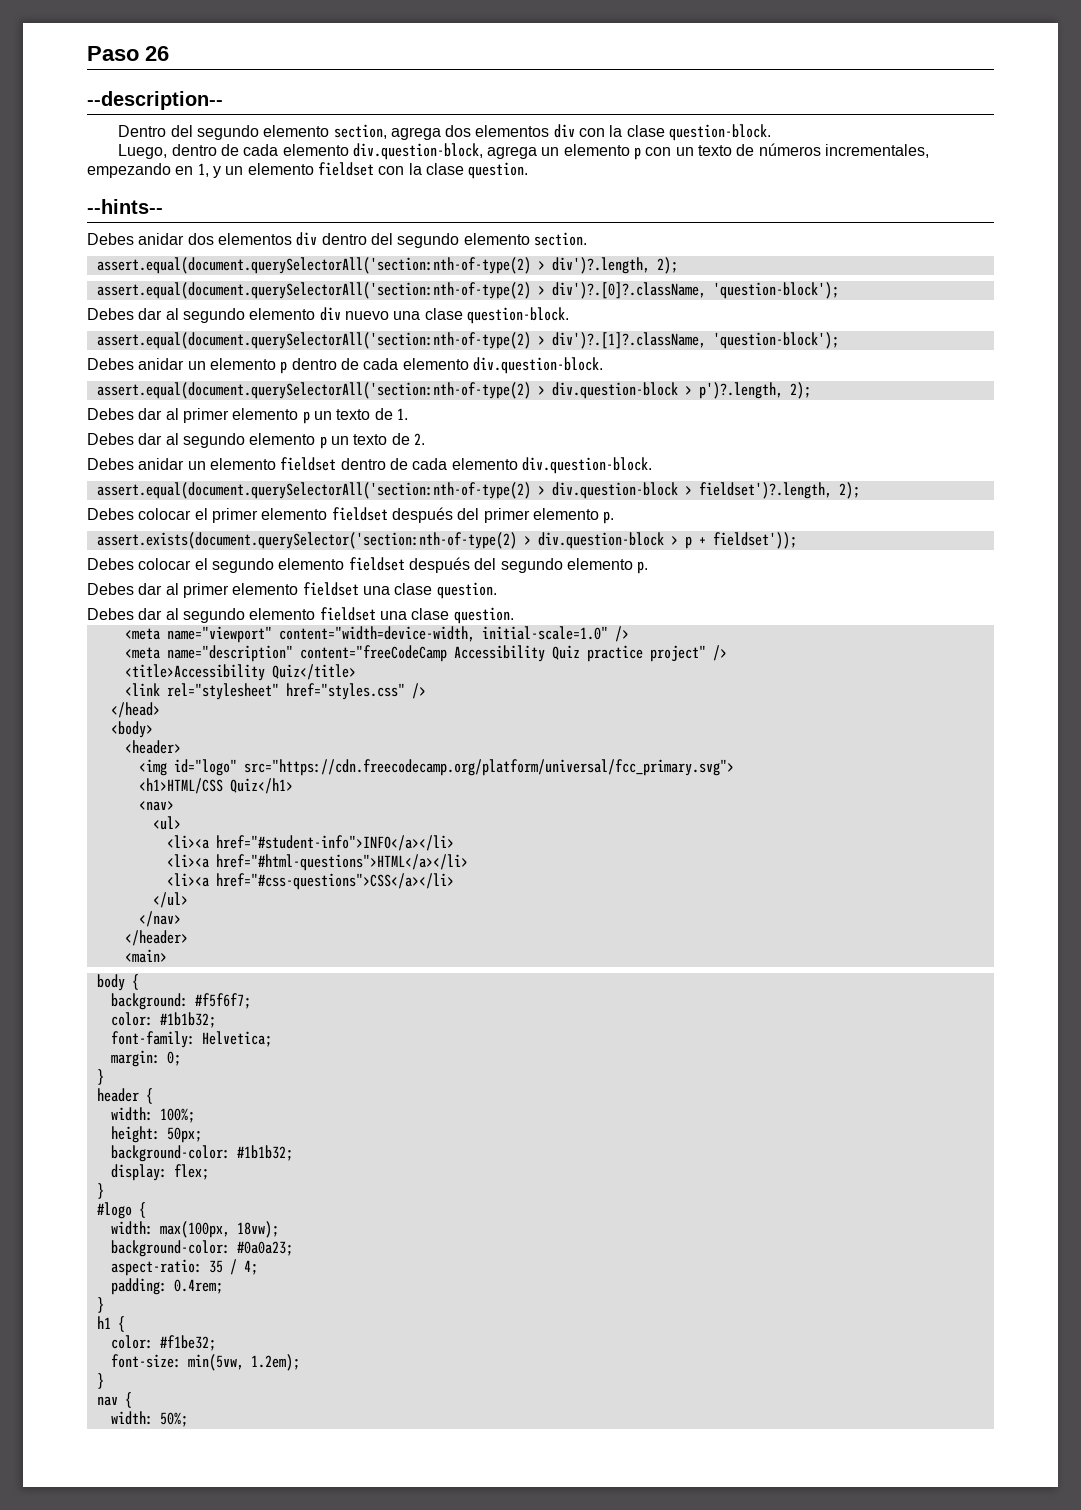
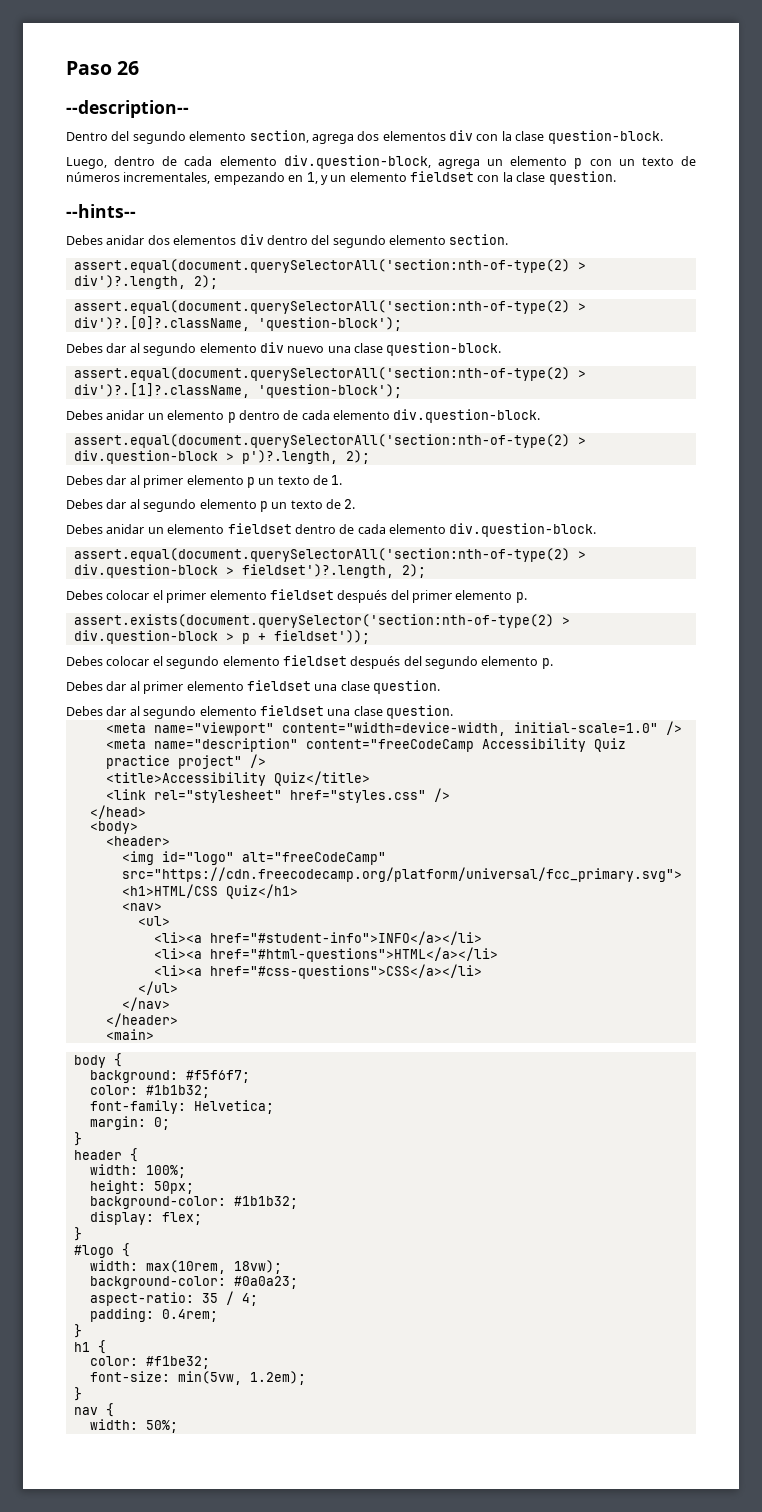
- <img id="logo" src="https://cdn.freecodecamp.org/platform/universal/fcc_primary.svg">
+ <img id="logo" alt="freeCodeCamp" src="https://cdn.freecodecamp.org/platform/universal/fcc_primary.svg">
- width: max(100px, 18vw);
+ width: max(10rem, 18vw);

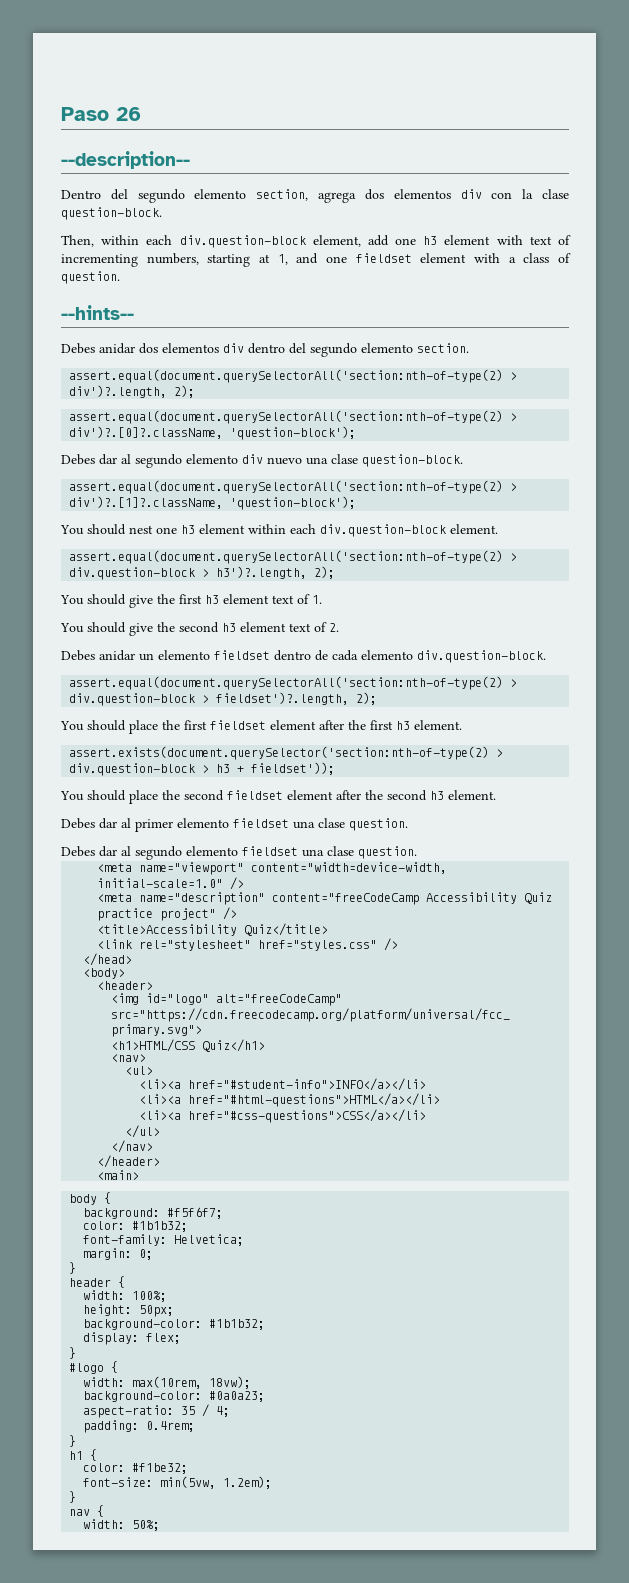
- Luego, dentro de cada elemento div.question-block, agrega un elemento p con un texto de números incrementales, empezando en 1, y un elemento fieldset con la clase question.
+ Then, within each div.question-block element, add one h3 element with text of incrementing numbers, starting at 1, and one fieldset element with a class of question.
- Debes anidar un elemento p dentro de cada elemento div.question-block.
- assert.equal(document.querySelectorAll('section:nth-of-type(2) > div.question-block > p')?.length, 2);
- Debes dar al primer elemento p un texto de 1.
- Debes dar al segundo elemento p un texto de 2.
+ You should nest one h3 element within each div.question-block element.
+ assert.equal(document.querySelectorAll('section:nth-of-type(2) > div.question-block > h3')?.length, 2);
+ You should give the first h3 element text of 1.
+ You should give the second h3 element text of 2.
- Debes colocar el primer elemento fieldset después del primer elemento p.
+ You should place the first fieldset element after the first h3 element.
- assert.exists(document.querySelector('section:nth-of-type(2) > div.question-block > p + fieldset'));
+ assert.exists(document.querySelector('section:nth-of-type(2) > div.question-block > h3 + fieldset'));
- Debes colocar el segundo elemento fieldset después del segundo elemento p.
+ You should place the second fieldset element after the second h3 element.

